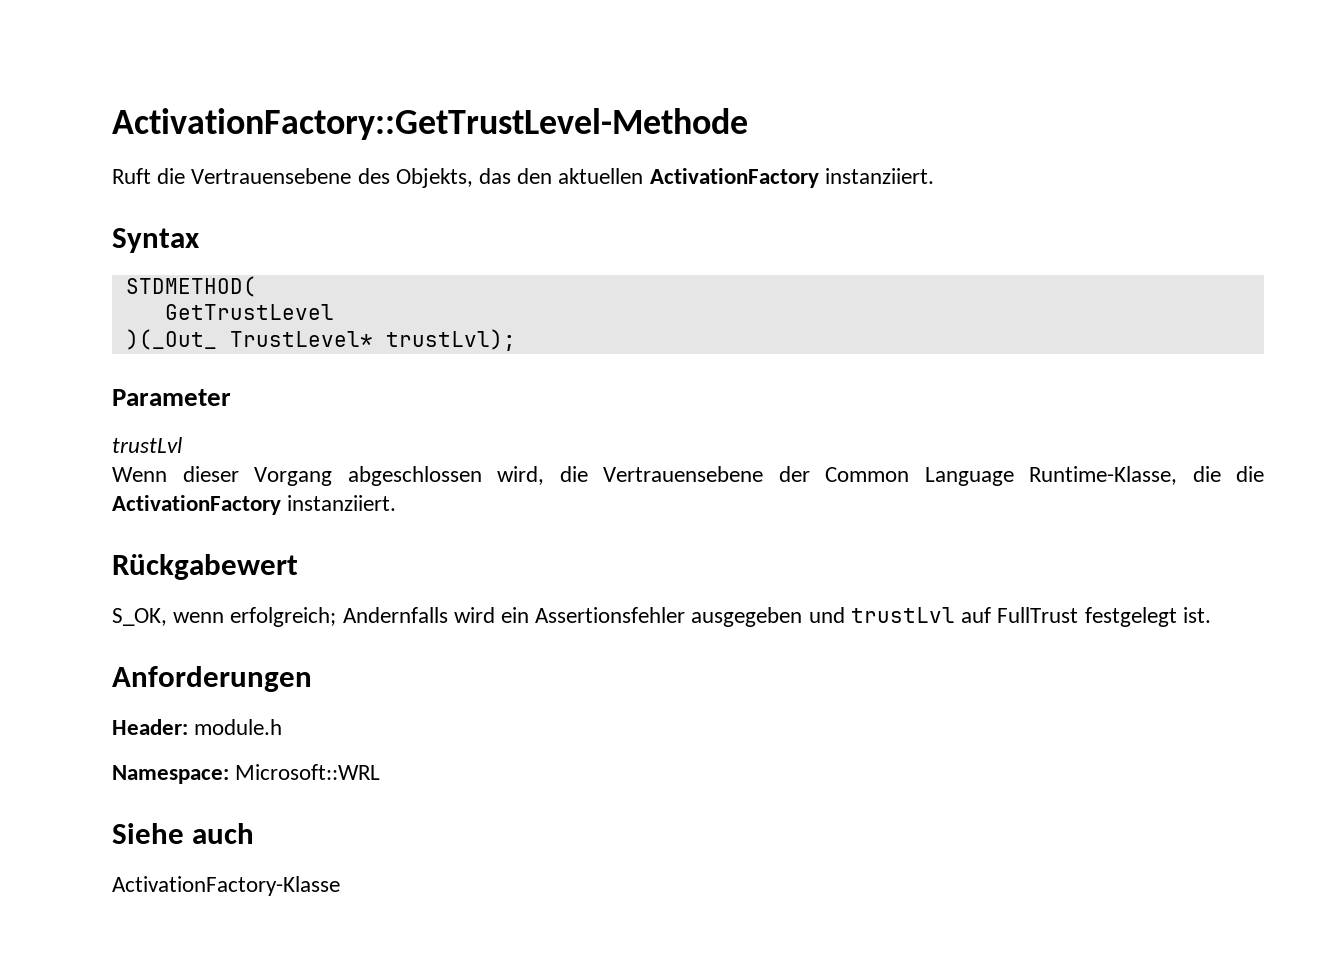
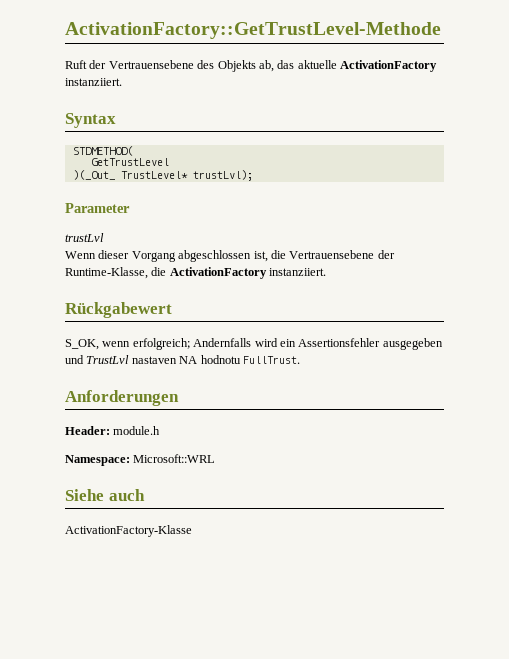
- Ruft die Vertrauensebene des Objekts, das den aktuellen ActivationFactory instanziiert.
+ Ruft der Vertrauensebene des Objekts ab, das aktuelle ActivationFactory instanziiert.
- Wenn dieser Vorgang abgeschlossen wird, die Vertrauensebene der Common Language Runtime-Klasse, die die ActivationFactory instanziiert.
+ Wenn dieser Vorgang abgeschlossen ist, die Vertrauensebene der Runtime-Klasse, die ActivationFactory instanziiert.
- S_OK, wenn erfolgreich; Andernfalls wird ein Assertionsfehler ausgegeben und trustLvl auf FullTrust festgelegt ist.
+ S_OK, wenn erfolgreich; Andernfalls wird ein Assertionsfehler ausgegeben und TrustLvl nastaven NA hodnotu FullTrust.

